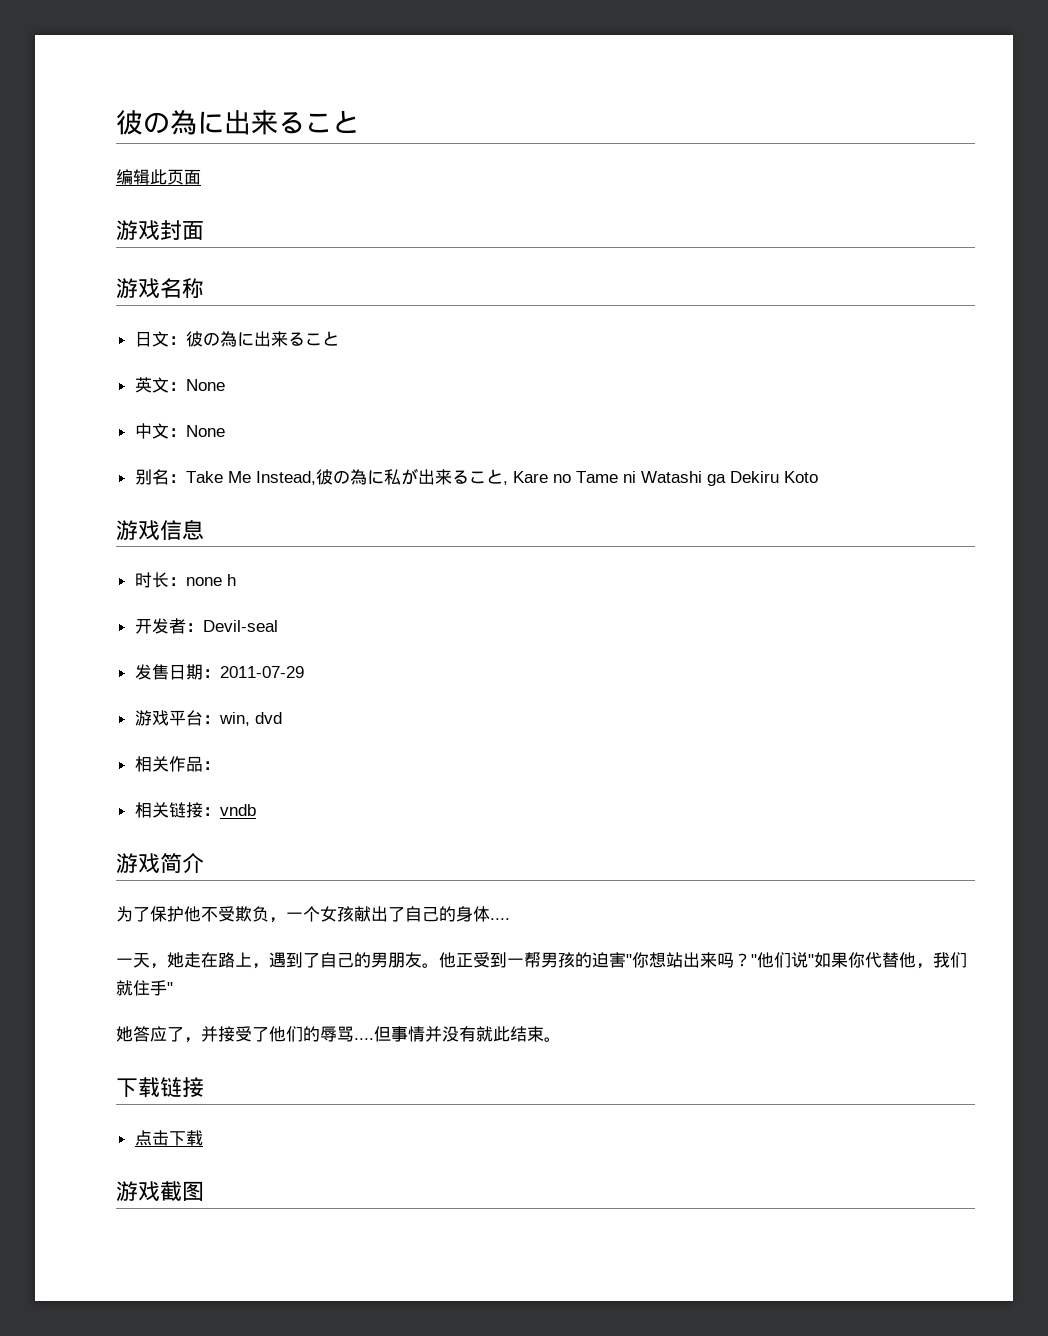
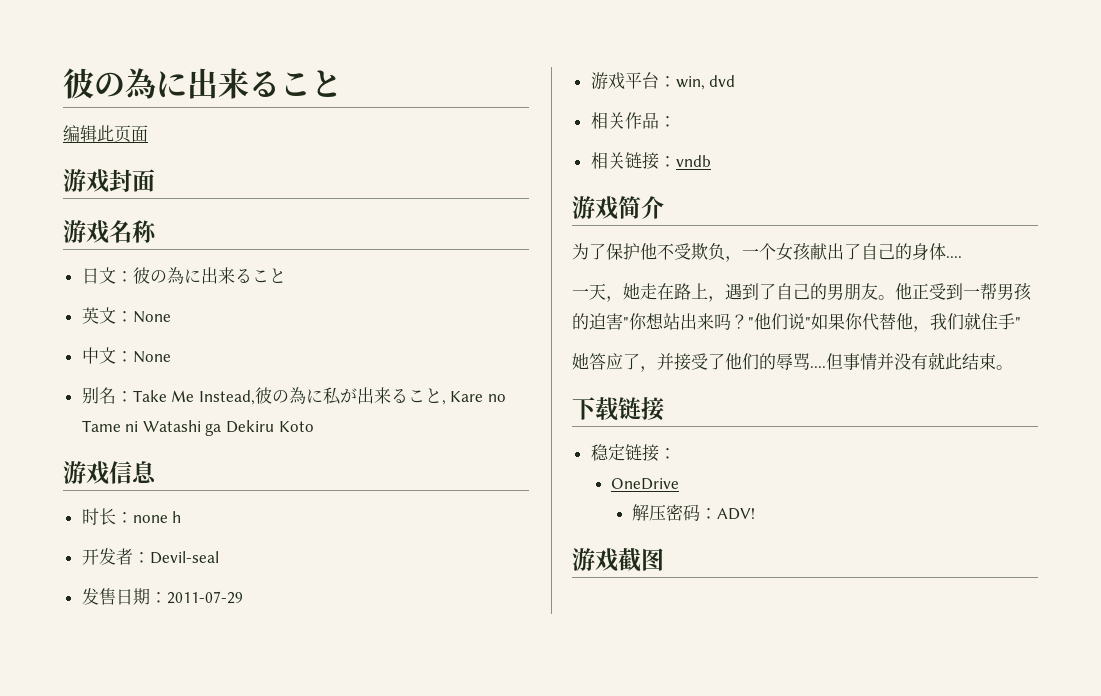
- 点击下载
+ 稳定链接：
+ OneDrive
+ 解压密码：ADV!

